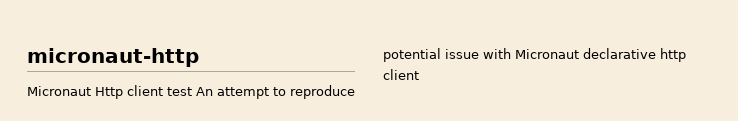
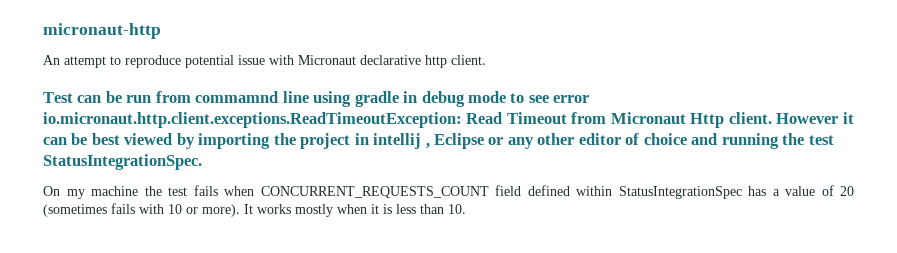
- Micronaut Http client test An attempt to reproduce potential issue with Micronaut declarative http client
+ An attempt to reproduce potential issue with Micronaut declarative http client.
+ Test can be run from commamnd line using gradle in debug mode to see error io.micronaut.http.client.exceptions.ReadTimeoutException: Read Timeout from Micronaut Http client. However it can be best viewed by importing the project in intellij , Eclipse or any other editor of choice and running the test StatusIntegrationSpec.
+ On my machine the test fails when CONCURRENT_REQUESTS_COUNT field defined within StatusIntegrationSpec has a value of 20 (sometimes fails with 10 or more). It works mostly when it is less than 10.

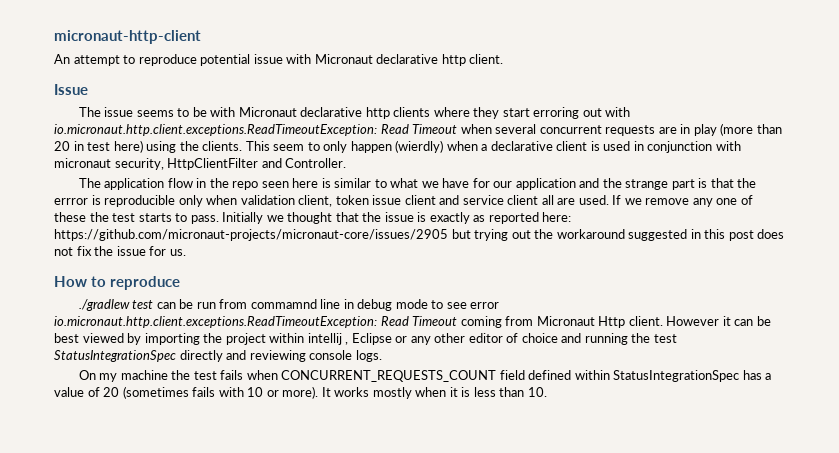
- micronaut-http
+ micronaut-http-client
- Test can be run from commamnd line using gradle in debug mode to see error io.micronaut.http.client.exceptions.ReadTimeoutException: Read Timeout from Micronaut Http client.
+ Issue
+ The issue seems to be with Micronaut declarative http clients where they start erroring out with io.micronaut.http.client.exceptions.ReadTimeoutException: Read Timeout when several concurrent requests are in play (more than 20 in test here) using the clients. This seem to only happen (wierdly) when a declarative client is used in conjunction with micronaut security, HttpClientFilter and Controller.
+ The application flow in the repo seen here is similar to what we have for our application and the strange part is that the errror is reproducible only when validation client, token issue client and service client all are used. If we remove any one of these the test starts to pass. Initially we thought that the issue is exactly as reported here: https://github.com/micronaut-projects/micronaut-core/issues/2905 but trying out the workaround suggested in this post does not fix the issue for us.
+ How to reproduce
+ ./gradlew test can be run from commamnd line in debug mode to see error io.micronaut.http.client.exceptions.ReadTimeoutException: Read Timeout coming from Micronaut Http client.
- However it can be best viewed by importing the project in intellij , Eclipse or any other editor of choice and running the test StatusIntegrationSpec.
+ However it can be best viewed by importing the project within intellij , Eclipse or any other editor of choice and running the test StatusIntegrationSpec directly and reviewing console logs.

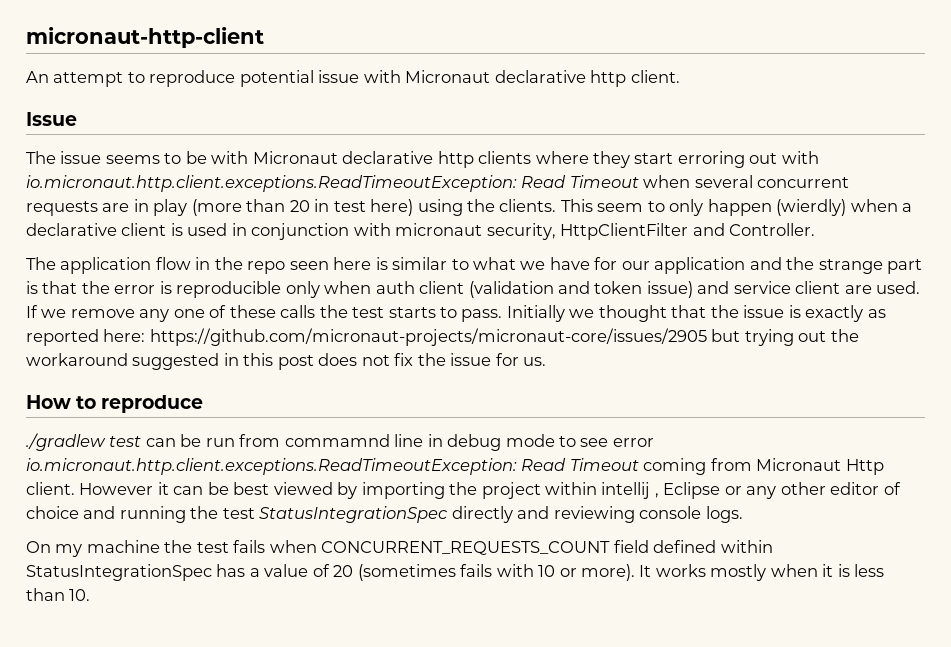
- The application flow in the repo seen here is similar to what we have for our application and the strange part is that the errror is reproducible only when validation client, token issue client and service client all are used.
+ The application flow in the repo seen here is similar to what we have for our application and the strange part is that the error is reproducible only when auth client (validation and token issue) and service client are used.
- If we remove any one of these the test starts to pass.
+ If we remove any one of these calls the test starts to pass.

